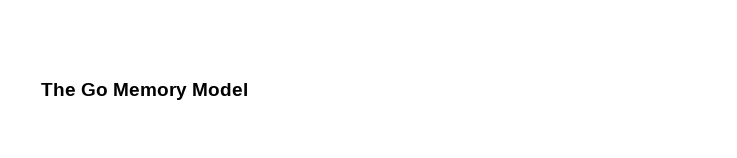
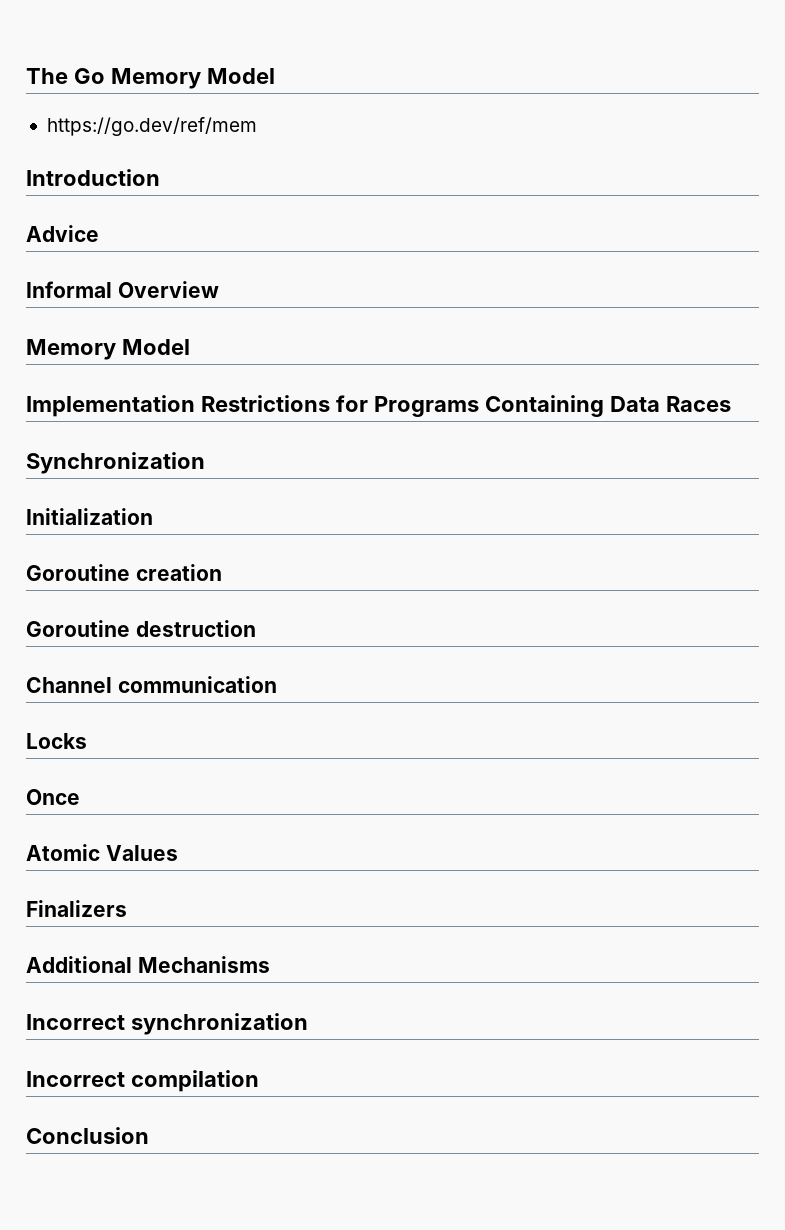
+ https://go.dev/ref/mem
+ Introduction
+ Advice
+ Informal Overview
+ Memory Model
+ Implementation Restrictions for Programs Containing Data Races
+ Synchronization
+ Initialization
+ Goroutine creation
+ Goroutine destruction
+ Channel communication
+ Locks
+ Once
+ Atomic Values
+ Finalizers
+ Additional Mechanisms
+ Incorrect synchronization
+ Incorrect compilation
+ Conclusion

